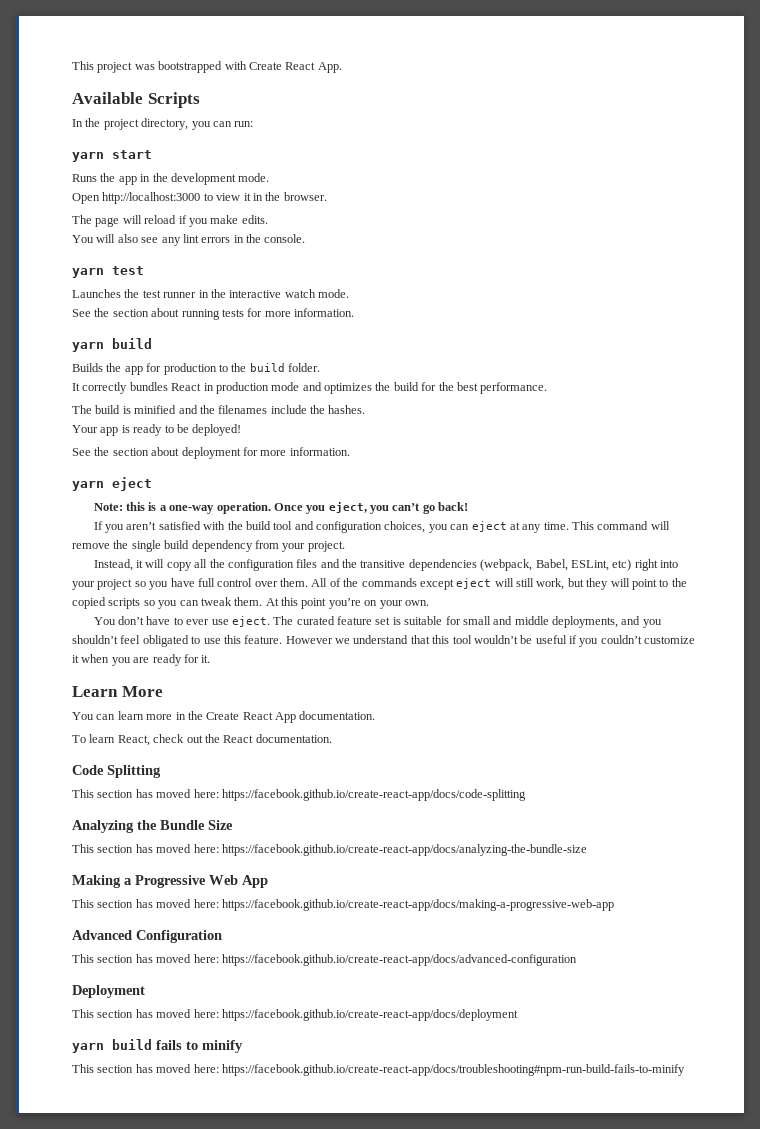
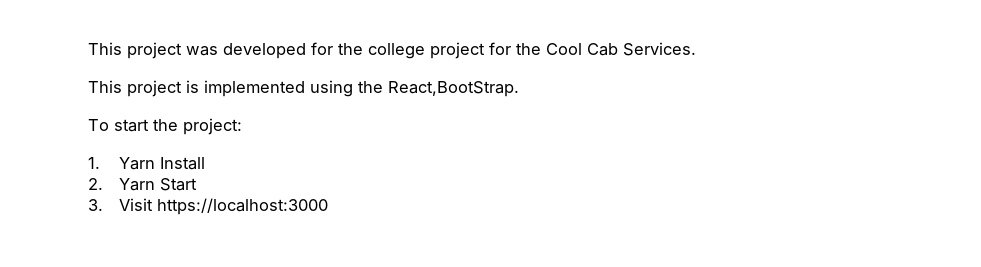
- This project was bootstrapped with Create React App.
- Available Scripts
- In the project directory, you can run:
- yarn start
- Runs the app in the development mode.
- Open http://localhost:3000 to view it in the browser.
- The page will reload if you make edits.
- You will also see any lint errors in the console.
- yarn test
- Launches the test runner in the interactive watch mode.
- See the section about running tests for more information.
- yarn build
- Builds the app for production to the build folder.
- It correctly bundles React in production mode and optimizes the build for the best performance.
- The build is minified and the filenames include the hashes.
- Your app is ready to be deployed!
- See the section about deployment for more information.
- yarn eject
- Note: this is a one-way operation. Once you eject, you can’t go back!
- If you aren’t satisfied with the build tool and configuration choices, you can eject at any time. This command will remove the single build dependency from your project.
- Instead, it will copy all the configuration files and the transitive dependencies (webpack, Babel, ESLint, etc) right into your project so you have full control over them. All of the commands except eject will still work, but they will point to the copied scripts so you can tweak them. At this point you’re on your own.
- You don’t have to ever use eject. The curated feature set is suitable for small and middle deployments, and you shouldn’t feel obligated to use this feature. However we understand that this tool wouldn’t be useful if you couldn’t customize it when you are ready for it.
- Learn More
- You can learn more in the Create React App documentation.
- To learn React, check out the React documentation.
- Code Splitting
- This section has moved here: https://facebook.github.io/create-react-app/docs/code-splitting
- Analyzing the Bundle Size
- This section has moved here: https://facebook.github.io/create-react-app/docs/analyzing-the-bundle-size
- Making a Progressive Web App
- This section has moved here: https://facebook.github.io/create-react-app/docs/making-a-progressive-web-app
- Advanced Configuration
- This section has moved here: https://facebook.github.io/create-react-app/docs/advanced-configuration
- Deployment
- This section has moved here: https://facebook.github.io/create-react-app/docs/deployment
- yarn build fails to minify
- This section has moved here: https://facebook.github.io/create-react-app/docs/troubleshooting#npm-run-build-fails-to-minify
+ This project was developed for the college project for the Cool Cab Services.
+ This project is implemented using the React,BootStrap.
+ To start the project:
+ 1. Yarn Install
+ 2. Yarn Start
+ 3. Visit https://localhost:3000

